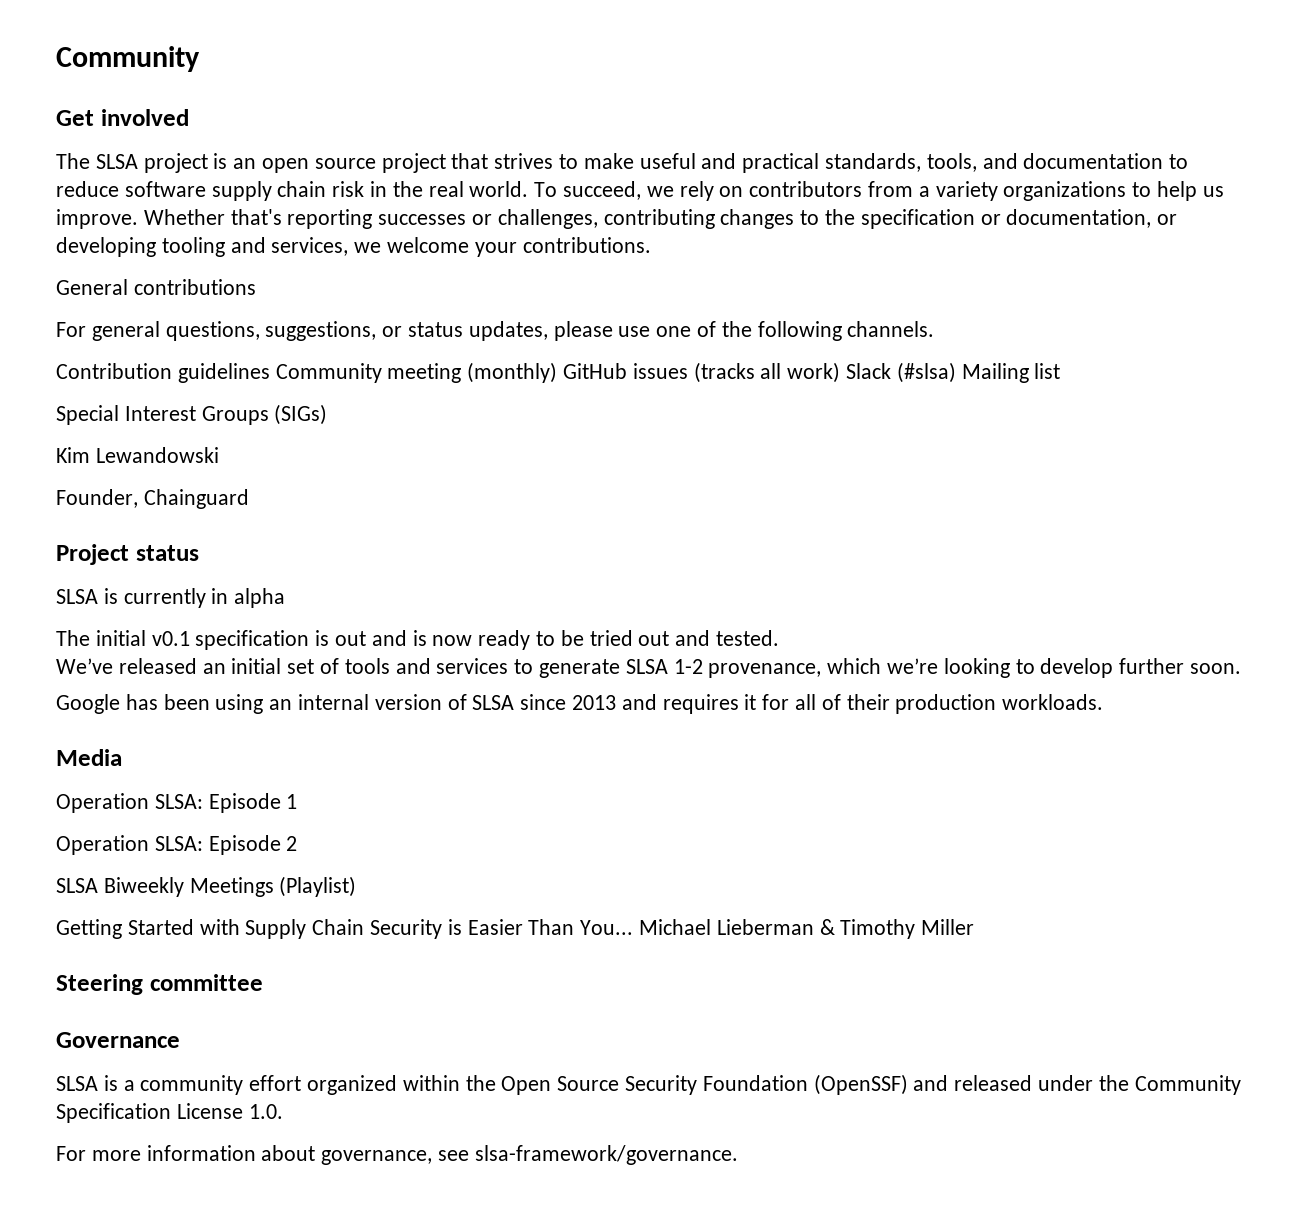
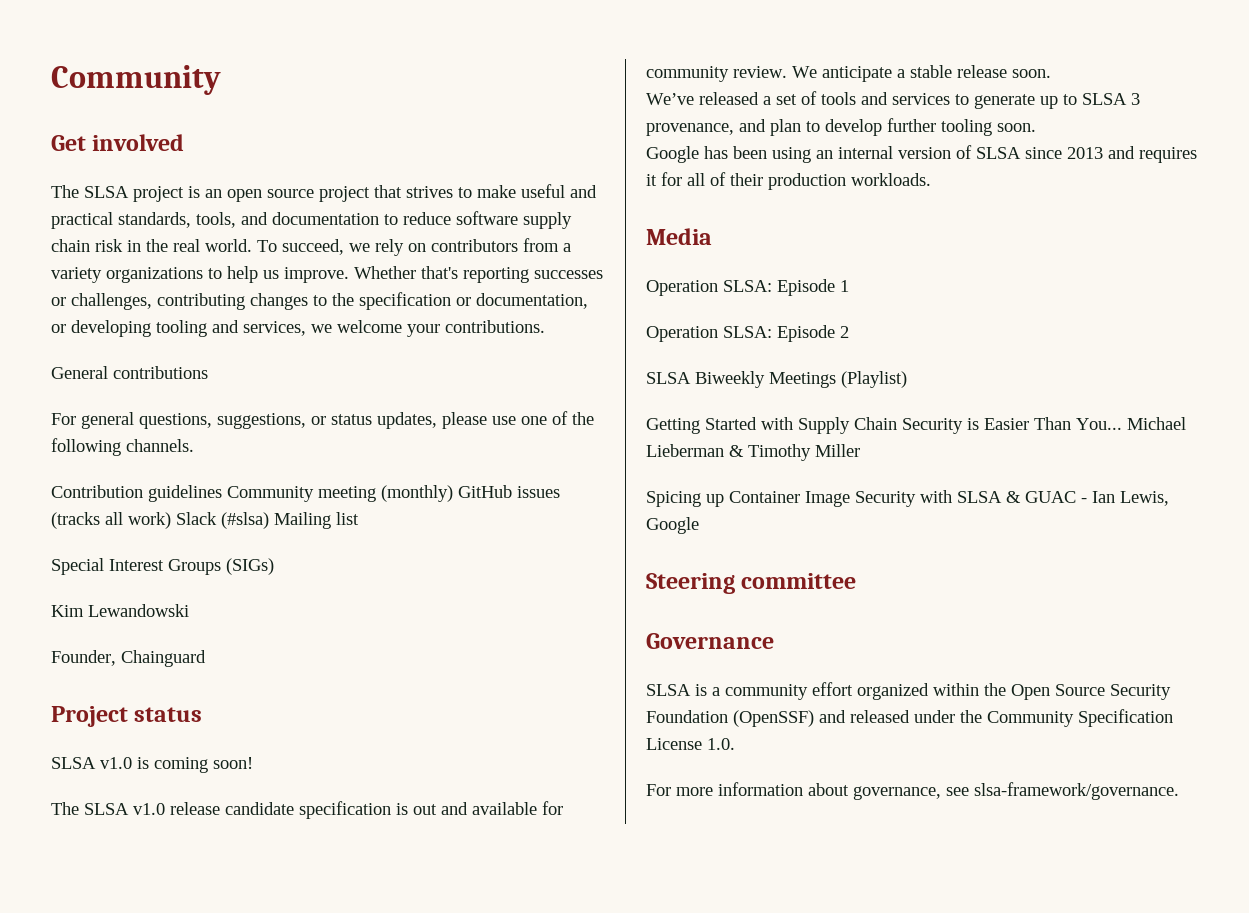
- SLSA is currently in alpha
- The initial v0.1 specification is out and is now ready to be tried out and tested.
+ SLSA v1.0 is coming soon!
+ The SLSA v1.0 release candidate specification is out and available for community review. We anticipate a stable release soon.
- We’ve released an initial set of tools and services to generate SLSA 1-2 provenance, which we’re looking to develop further soon.
+ We’ve released a set of tools and services to generate up to SLSA 3 provenance, and plan to develop further tooling soon.
+ Spicing up Container Image Security with SLSA & GUAC - Ian Lewis, Google

